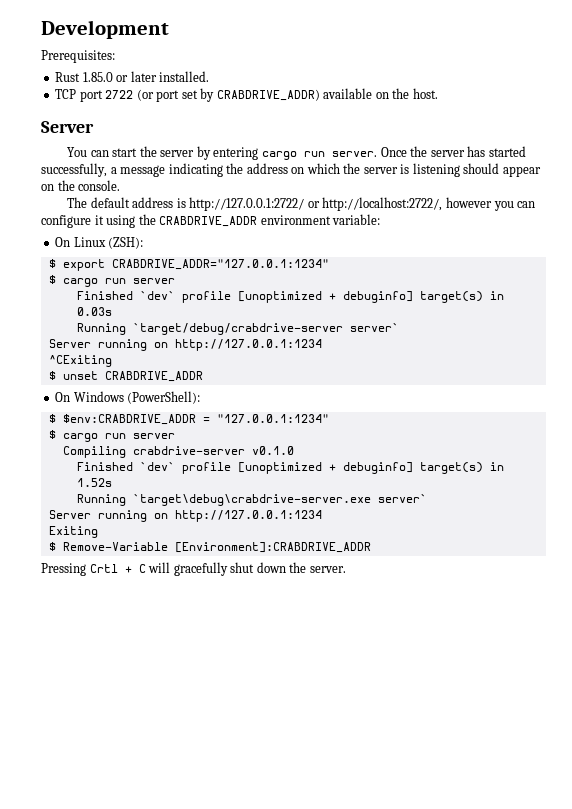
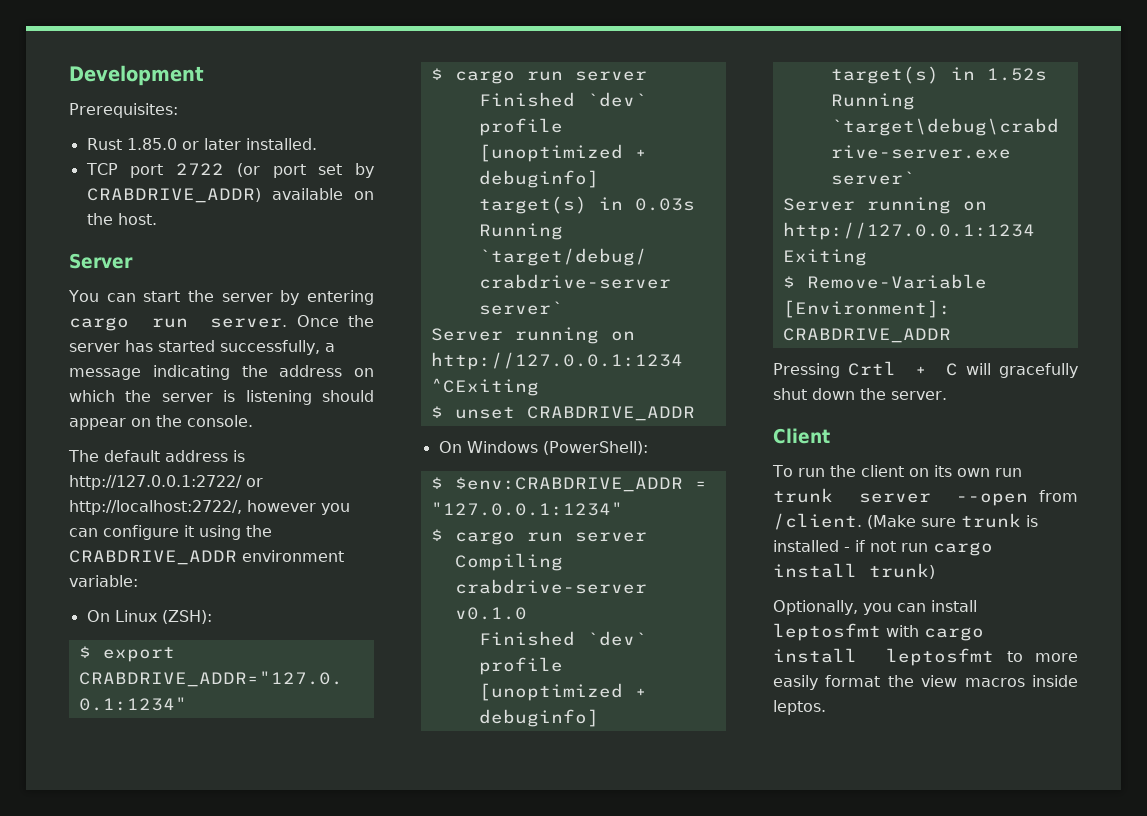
+ Client
+ To run the client on its own run trunk server --open from /client. (Make sure trunk is installed - if not run cargo install trunk)
+ Optionally, you can install leptosfmt with cargo install leptosfmt to more easily format the view macros inside leptos.

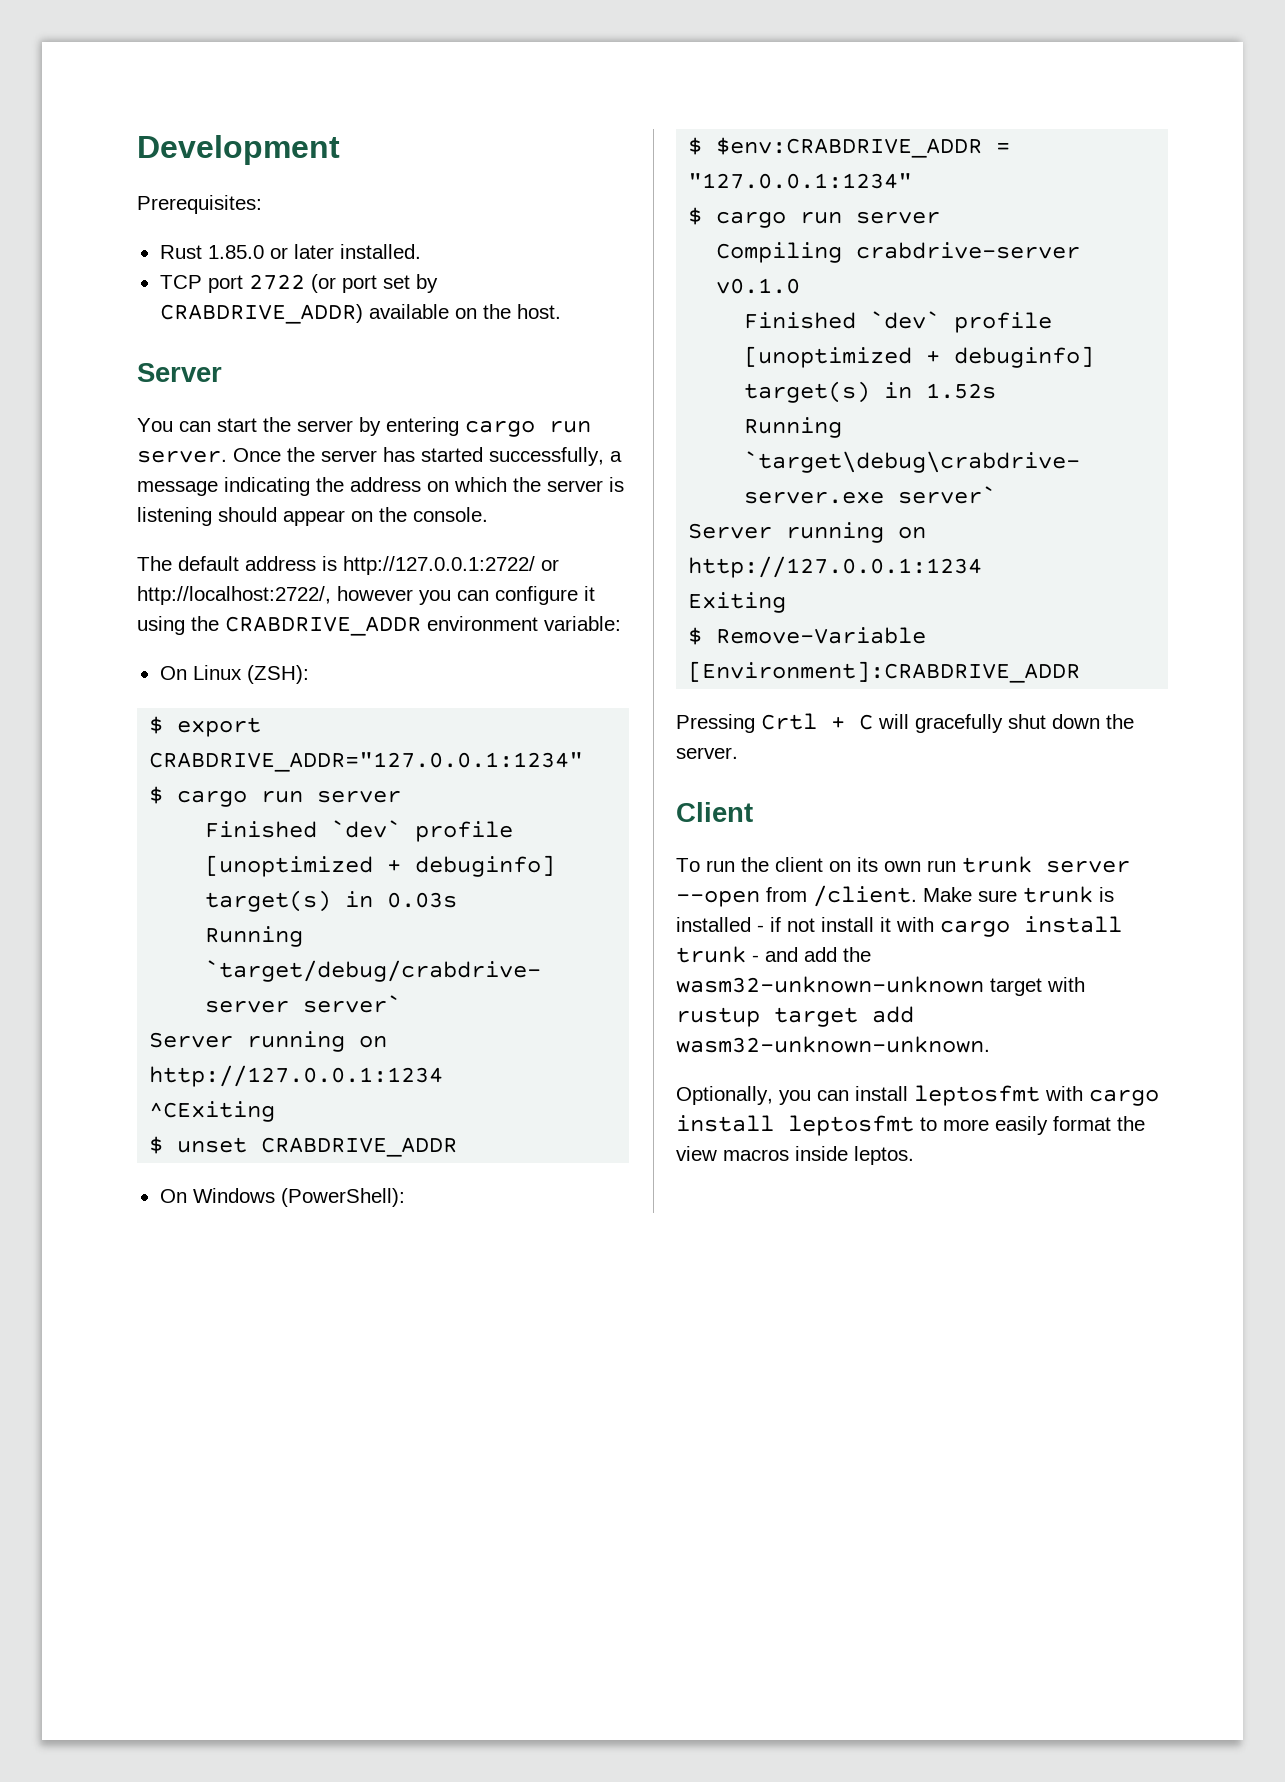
- (Make sure trunk is installed - if not run cargo install trunk)
+ Make sure trunk is installed - if not install it with cargo install trunk - and add the wasm32-unknown-unknown target with rustup target add wasm32-unknown-unknown.

